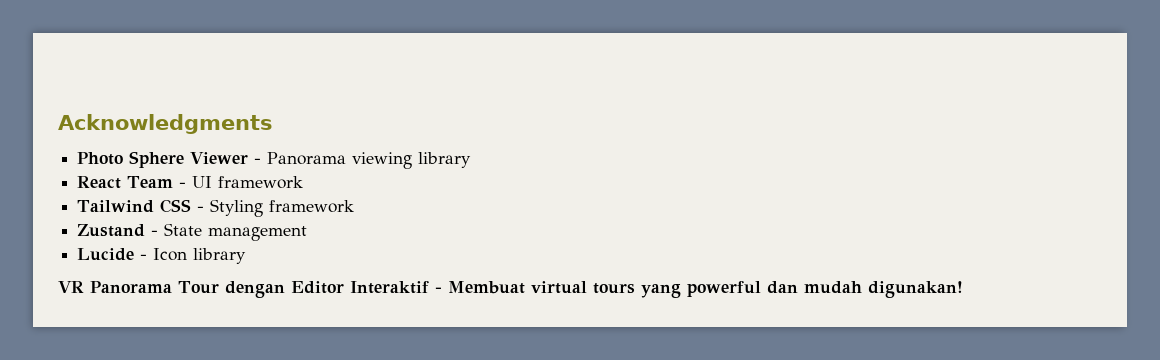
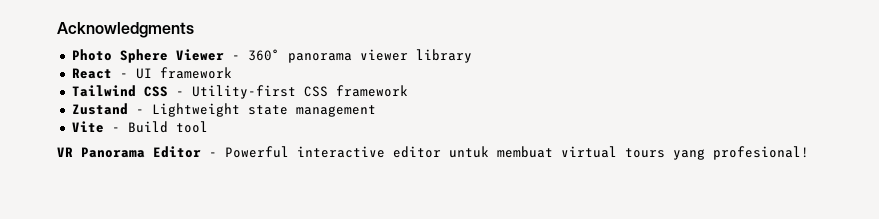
- Photo Sphere Viewer - Panorama viewing library
+ Photo Sphere Viewer - 360° panorama viewer library
- React Team - UI framework
+ React - UI framework
- Tailwind CSS - Styling framework
+ Tailwind CSS - Utility-first CSS framework
- Zustand - State management
+ Zustand - Lightweight state management
- Lucide - Icon library
- VR Panorama Tour dengan Editor Interaktif - Membuat virtual tours yang powerful dan mudah digunakan!
+ Vite - Build tool
+ VR Panorama Editor - Powerful interactive editor untuk membuat virtual tours yang profesional!

